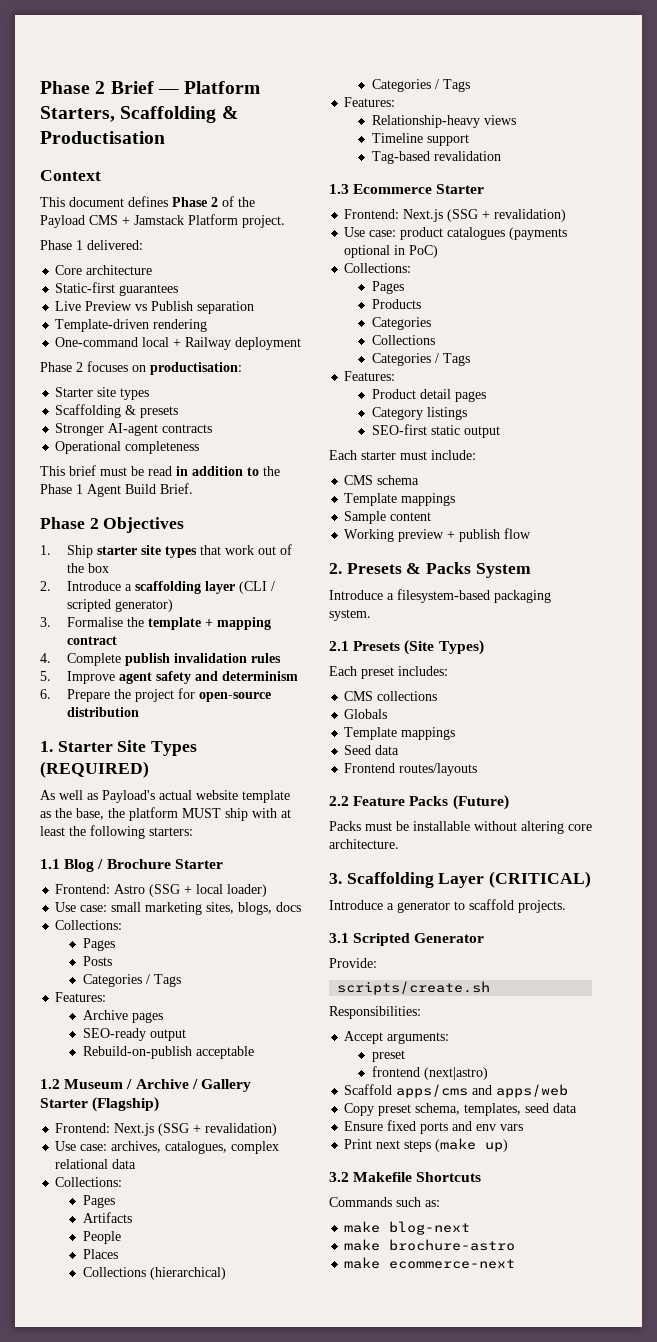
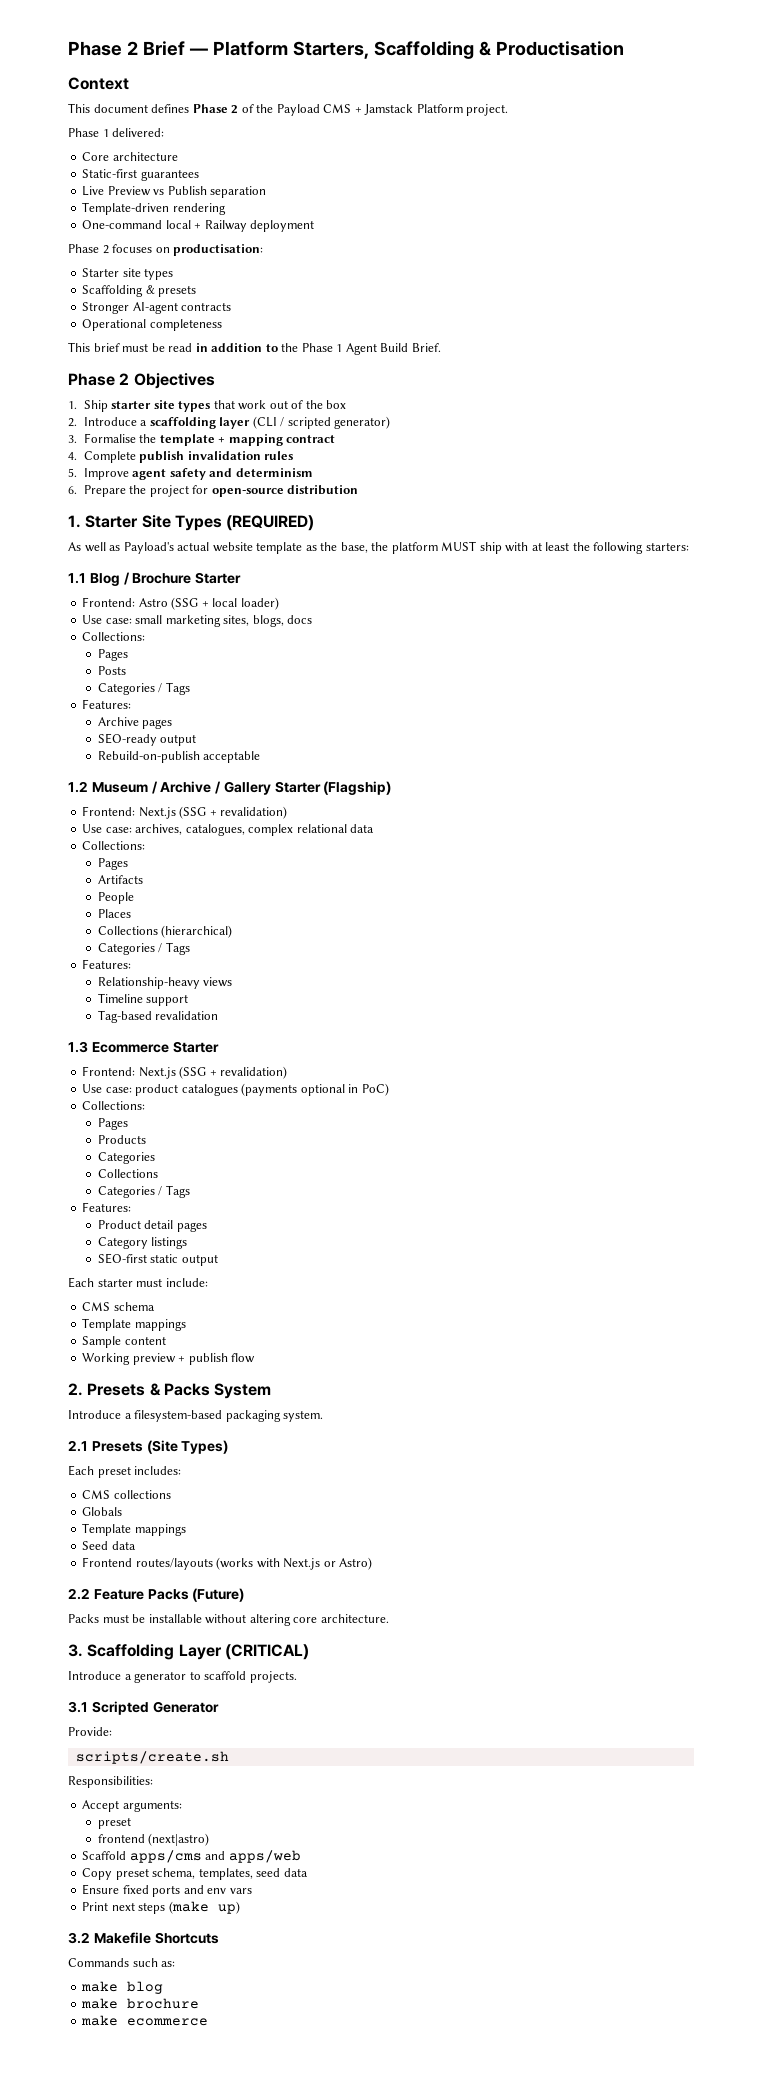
- Frontend routes/layouts
+ Frontend routes/layouts (works with Next.js or Astro)
- make blog-next
- make brochure-astro
- make ecommerce-next
+ make blog
+ make brochure
+ make ecommerce

